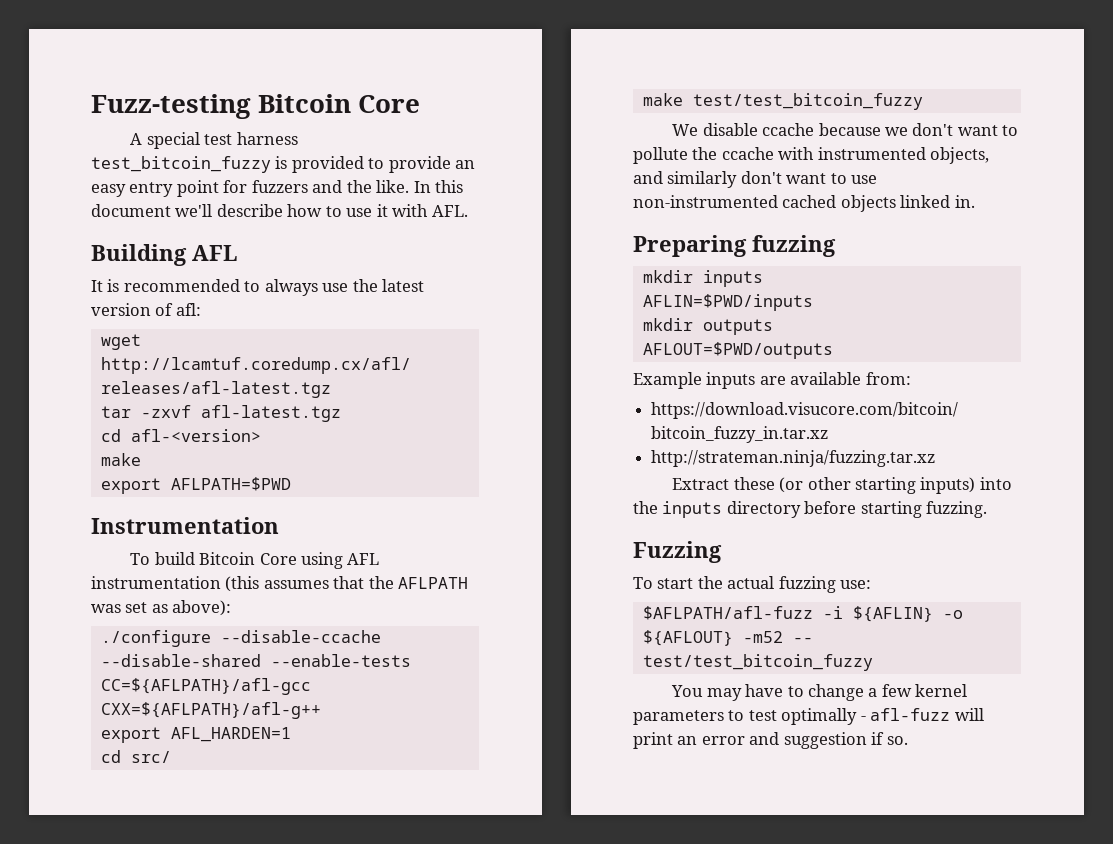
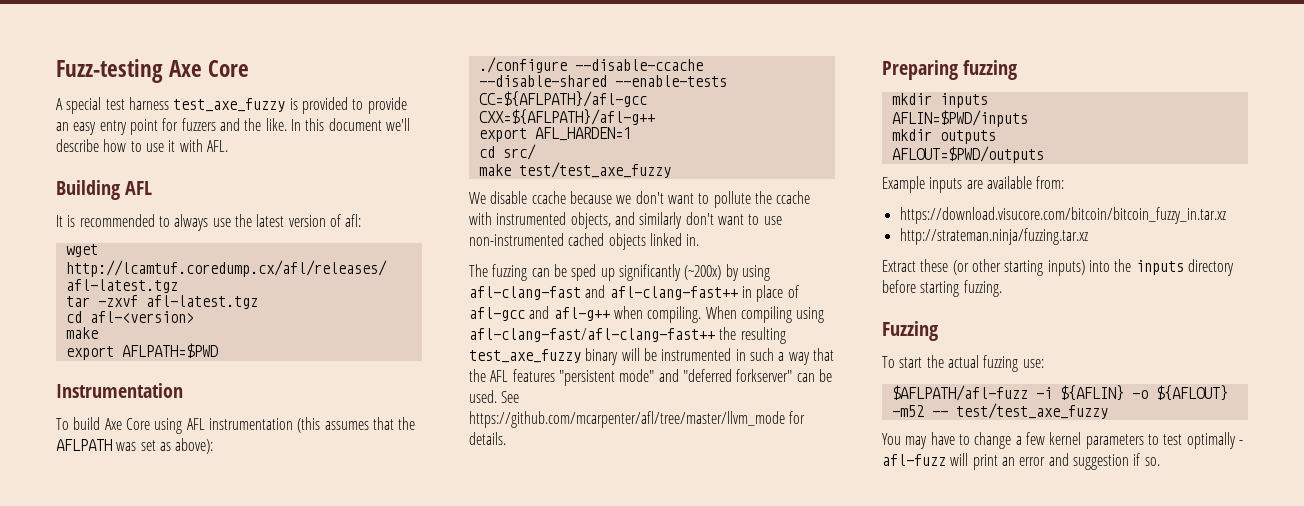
- Fuzz-testing Bitcoin Core
+ Fuzz-testing Axe Core
- A special test harness test_bitcoin_fuzzy is provided to provide an easy entry point for fuzzers and the like.
+ A special test harness test_axe_fuzzy is provided to provide an easy entry point for fuzzers and the like.
- To build Bitcoin Core using AFL instrumentation (this assumes that the AFLPATH was set as above):
+ To build Axe Core using AFL instrumentation (this assumes that the AFLPATH was set as above):
- make test/test_bitcoin_fuzzy
+ make test/test_axe_fuzzy
+ The fuzzing can be sped up significantly (~200x) by using afl-clang-fast and afl-clang-fast++ in place of afl-gcc and afl-g++ when compiling. When compiling using afl-clang-fast/afl-clang-fast++ the resulting test_axe_fuzzy binary will be instrumented in such a way that the AFL features "persistent mode" and "deferred forkserver" can be used. See https://github.com/mcarpenter/afl/tree/master/llvm_mode for details.
- $AFLPATH/afl-fuzz -i ${AFLIN} -o ${AFLOUT} -m52 -- test/test_bitcoin_fuzzy
+ $AFLPATH/afl-fuzz -i ${AFLIN} -o ${AFLOUT} -m52 -- test/test_axe_fuzzy

